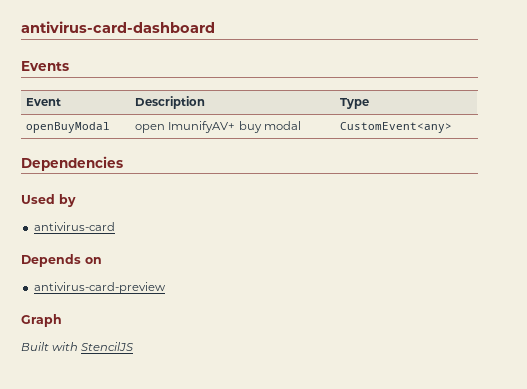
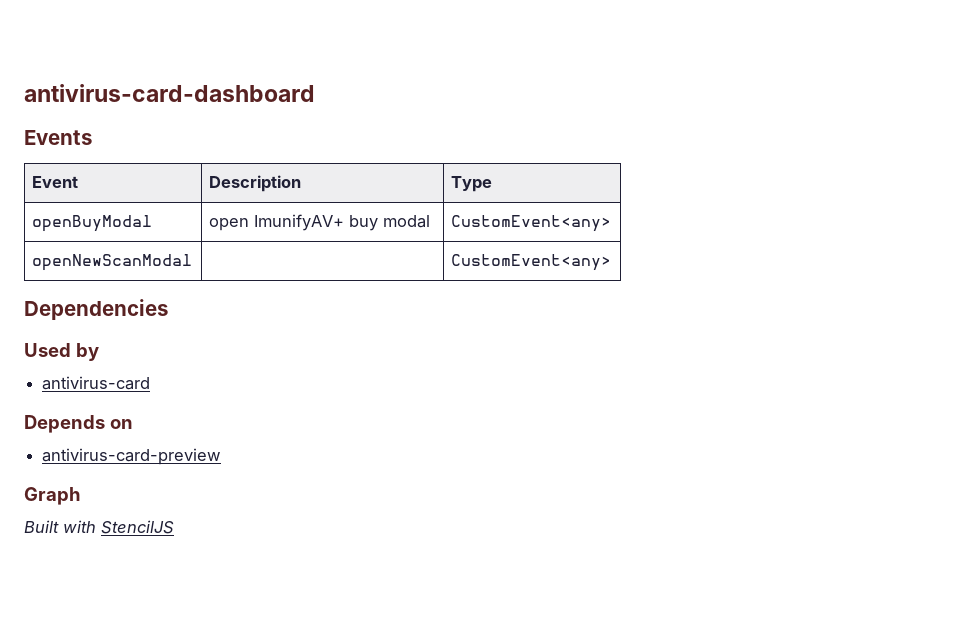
+ openNewScanModal | | CustomEvent<any>

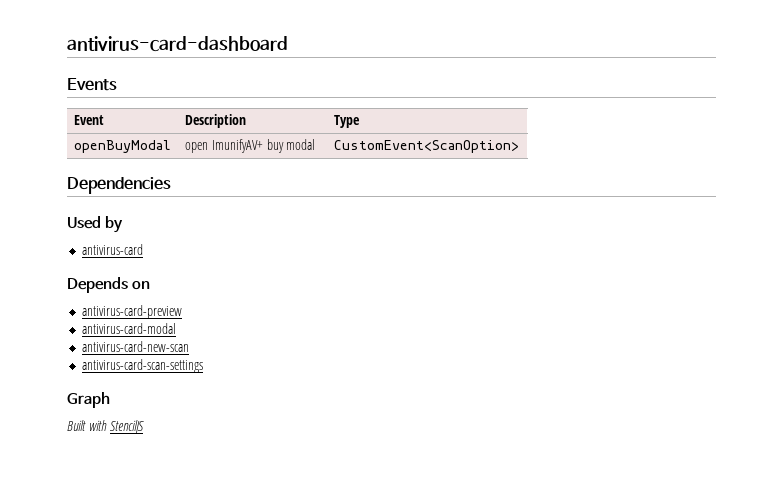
- openBuyModal | open ImunifyAV+ buy modal | CustomEvent<any>
- openNewScanModal | | CustomEvent<any>
+ openBuyModal | open ImunifyAV+ buy modal | CustomEvent<ScanOption>
+ antivirus-card-modal
+ antivirus-card-new-scan
+ antivirus-card-scan-settings

